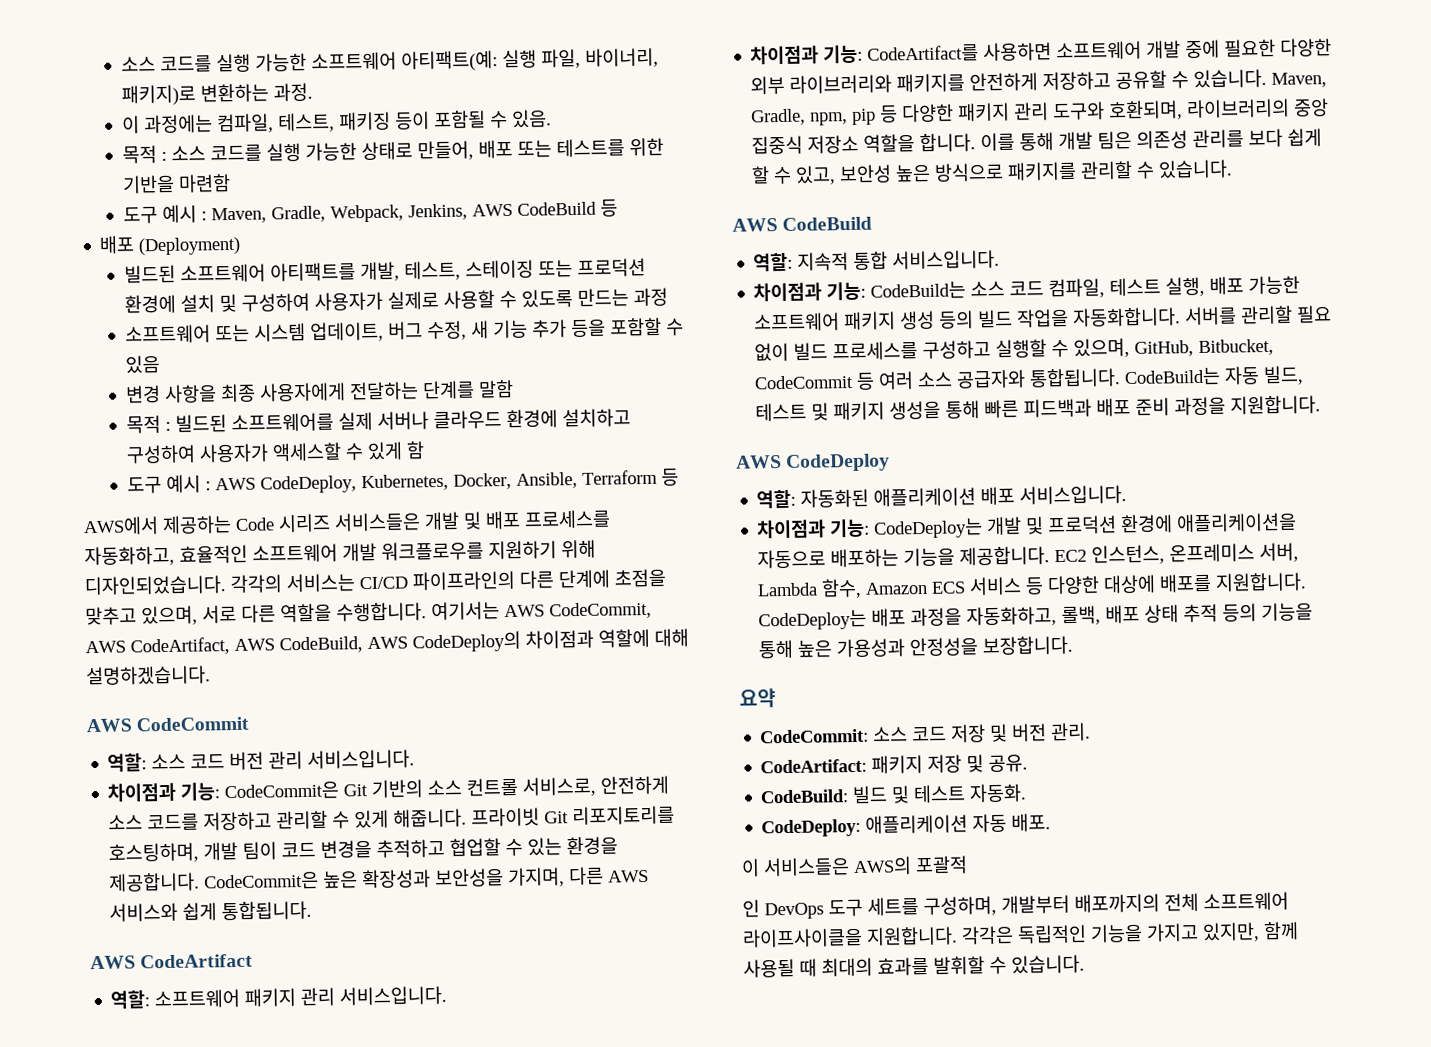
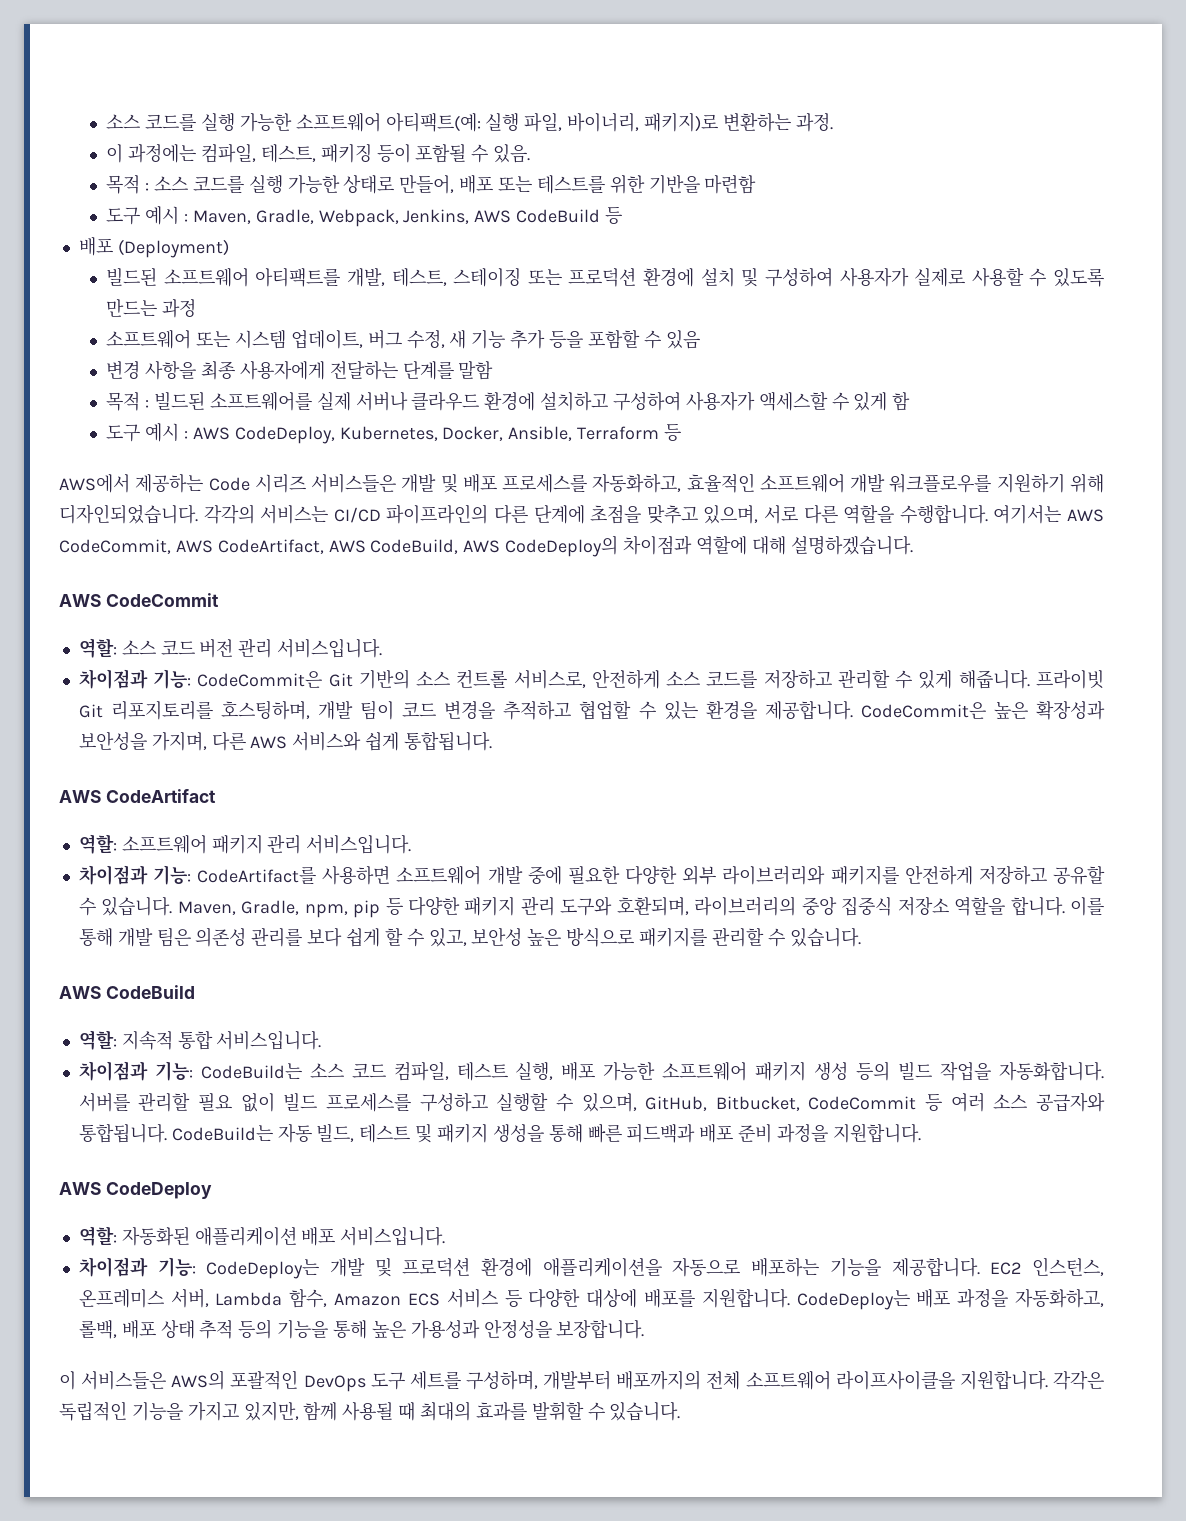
- 요약
- CodeCommit: 소스 코드 저장 및 버전 관리.
- CodeArtifact: 패키지 저장 및 공유.
- CodeBuild: 빌드 및 테스트 자동화.
- CodeDeploy: 애플리케이션 자동 배포.
- 이 서비스들은 AWS의 포괄적
- 인 DevOps 도구 세트를 구성하며, 개발부터 배포까지의 전체 소프트웨어 라이프사이클을 지원합니다.
+ 이 서비스들은 AWS의 포괄적인 DevOps 도구 세트를 구성하며, 개발부터 배포까지의 전체 소프트웨어 라이프사이클을 지원합니다.

